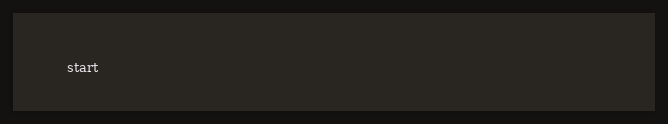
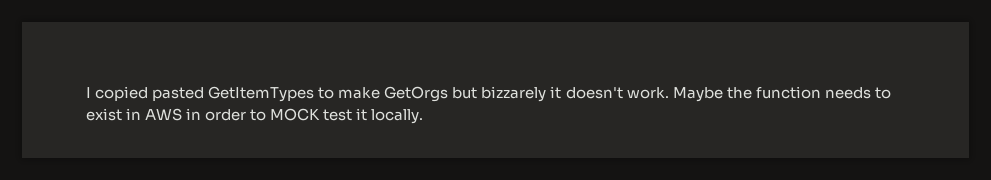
- start
+ I copied pasted GetItemTypes to make GetOrgs but bizzarely it doesn't work. Maybe the function needs to exist in AWS in order to MOCK test it locally.

